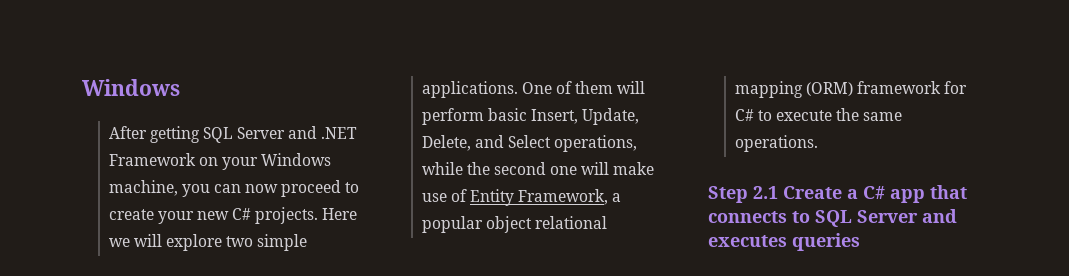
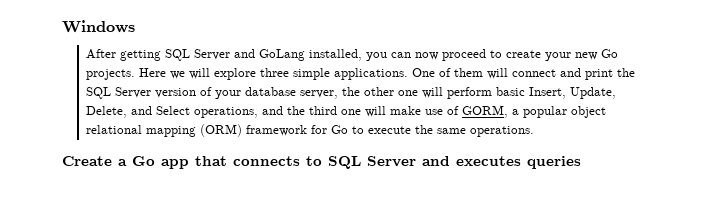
- After getting SQL Server and .NET Framework on your Windows machine, you can now proceed to create your new C# projects.
+ After getting SQL Server and GoLang installed, you can now proceed to create your new Go projects.
- Here we will explore two simple applications.
+ Here we will explore three simple applications.
- One of them will perform basic Insert, Update, Delete, and Select operations, while the second one will make use of Entity Framework, a popular object relational mapping (ORM) framework for C# to execute the same operations.
+ One of them will connect and print the SQL Server version of your database server, the other one will perform basic Insert, Update, Delete, and Select operations, and the third one will make use of GORM, a popular object relational mapping (ORM) framework for Go to execute the same operations.
- Step 2.1 Create a C# app that connects to SQL Server and executes queries
+ Create a Go app that connects to SQL Server and executes queries

